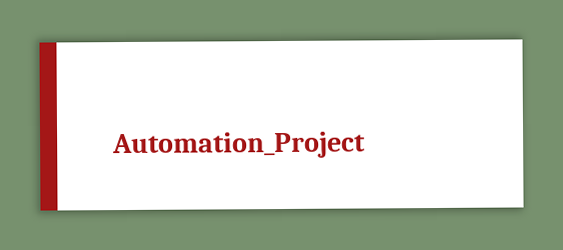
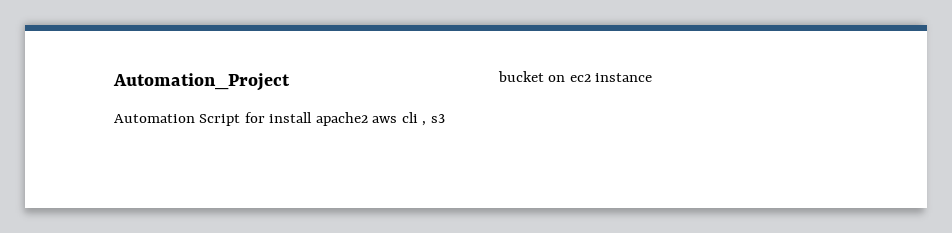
+ Automation Script for install apache2 aws cli , s3 bucket on ec2 instance

